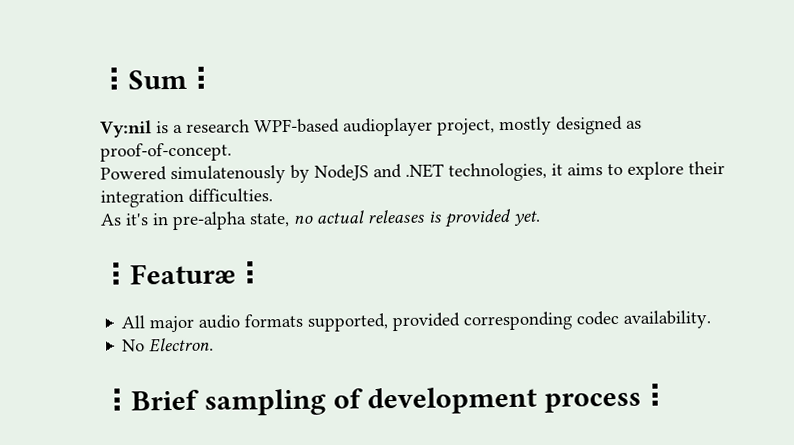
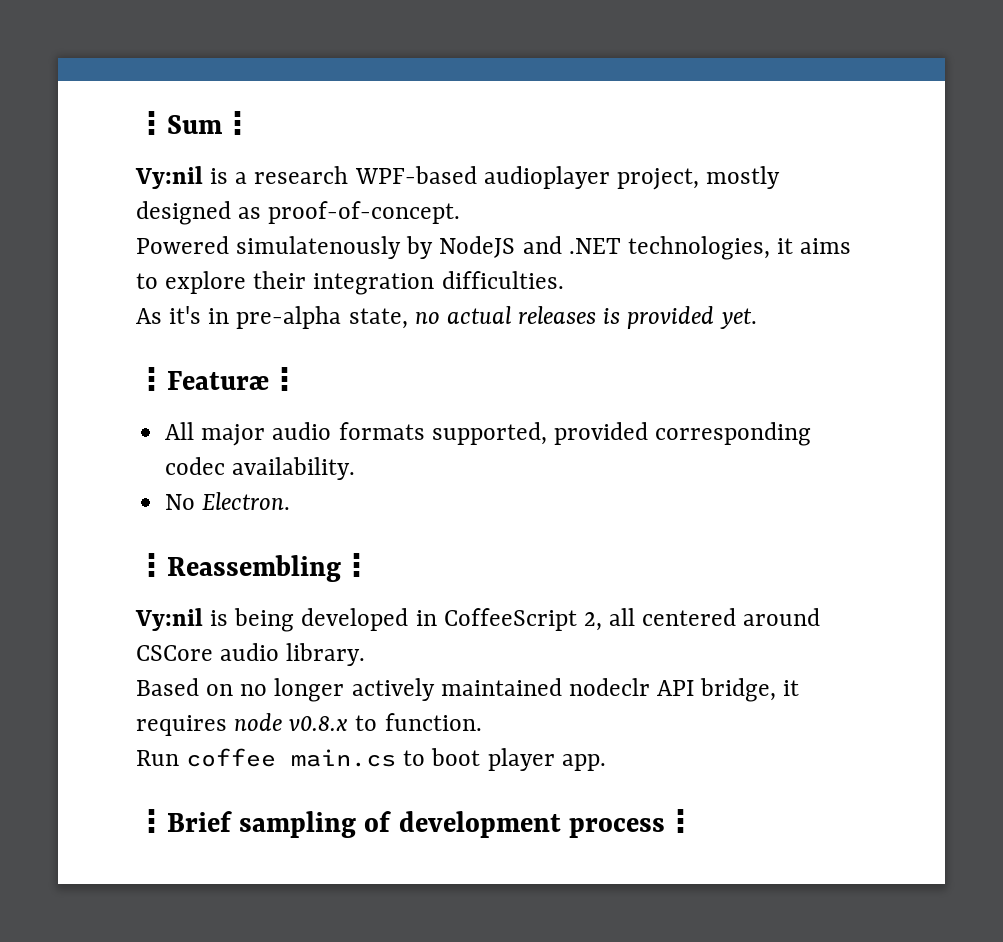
+ ⋮Reassembling⋮
+ Vy:nil is being developed in CoffeeScript 2, all centered around CSCore audio library.
+ Based on no longer actively maintained nodeclr API bridge, it requires node v0.8.x to function.
+ Run coffee main.cs to boot player app.

